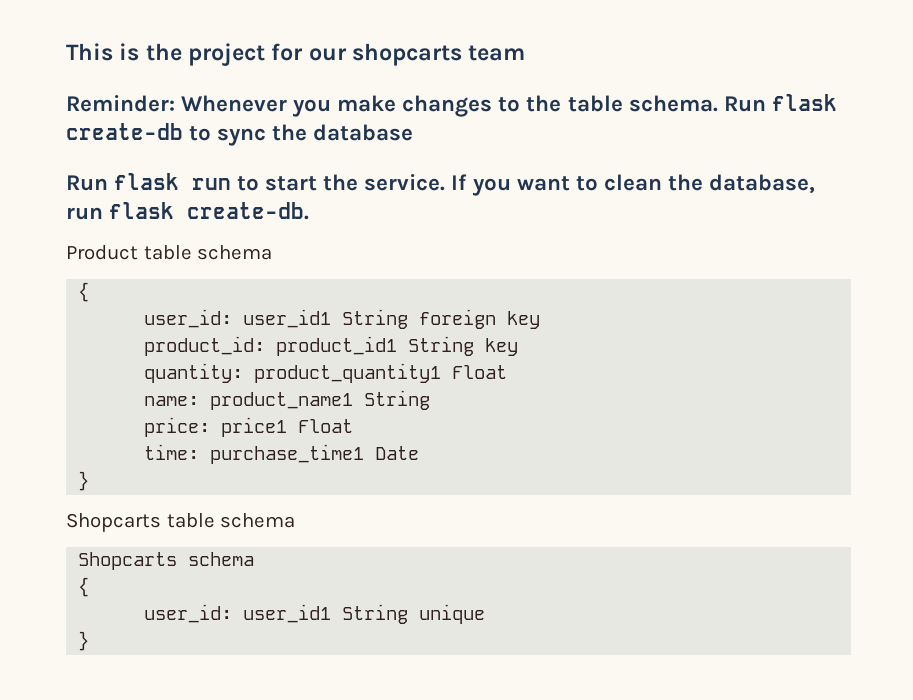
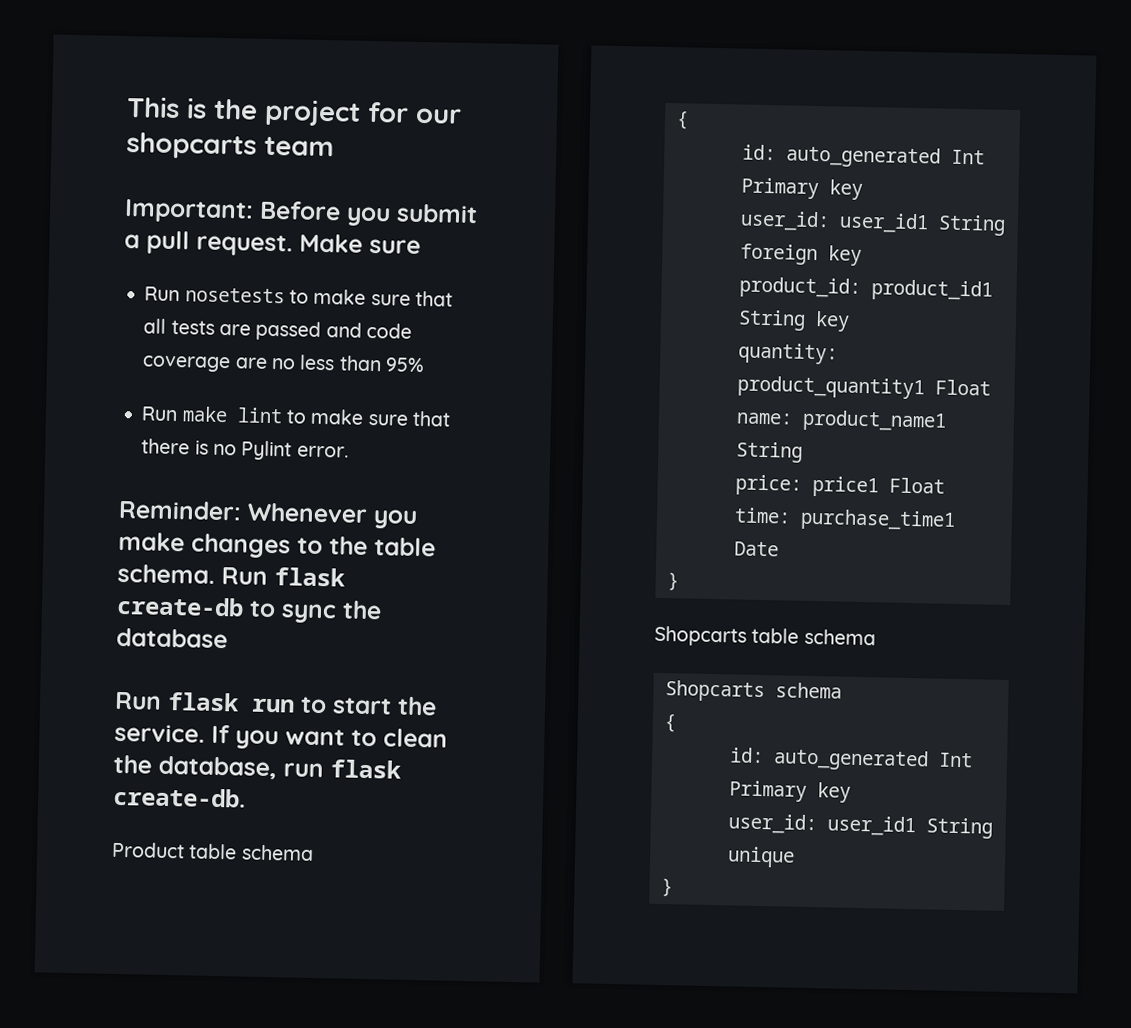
+ Important: Before you submit a pull request. Make sure
+ Run nosetests to make sure that all tests are passed and code coverage are no less than 95%
+ Run make lint to make sure that there is no Pylint error.
  Product table schema
  {
+ id: auto_generated Int Primary key
  Shopcarts schema
  {
+ id: auto_generated Int Primary key

